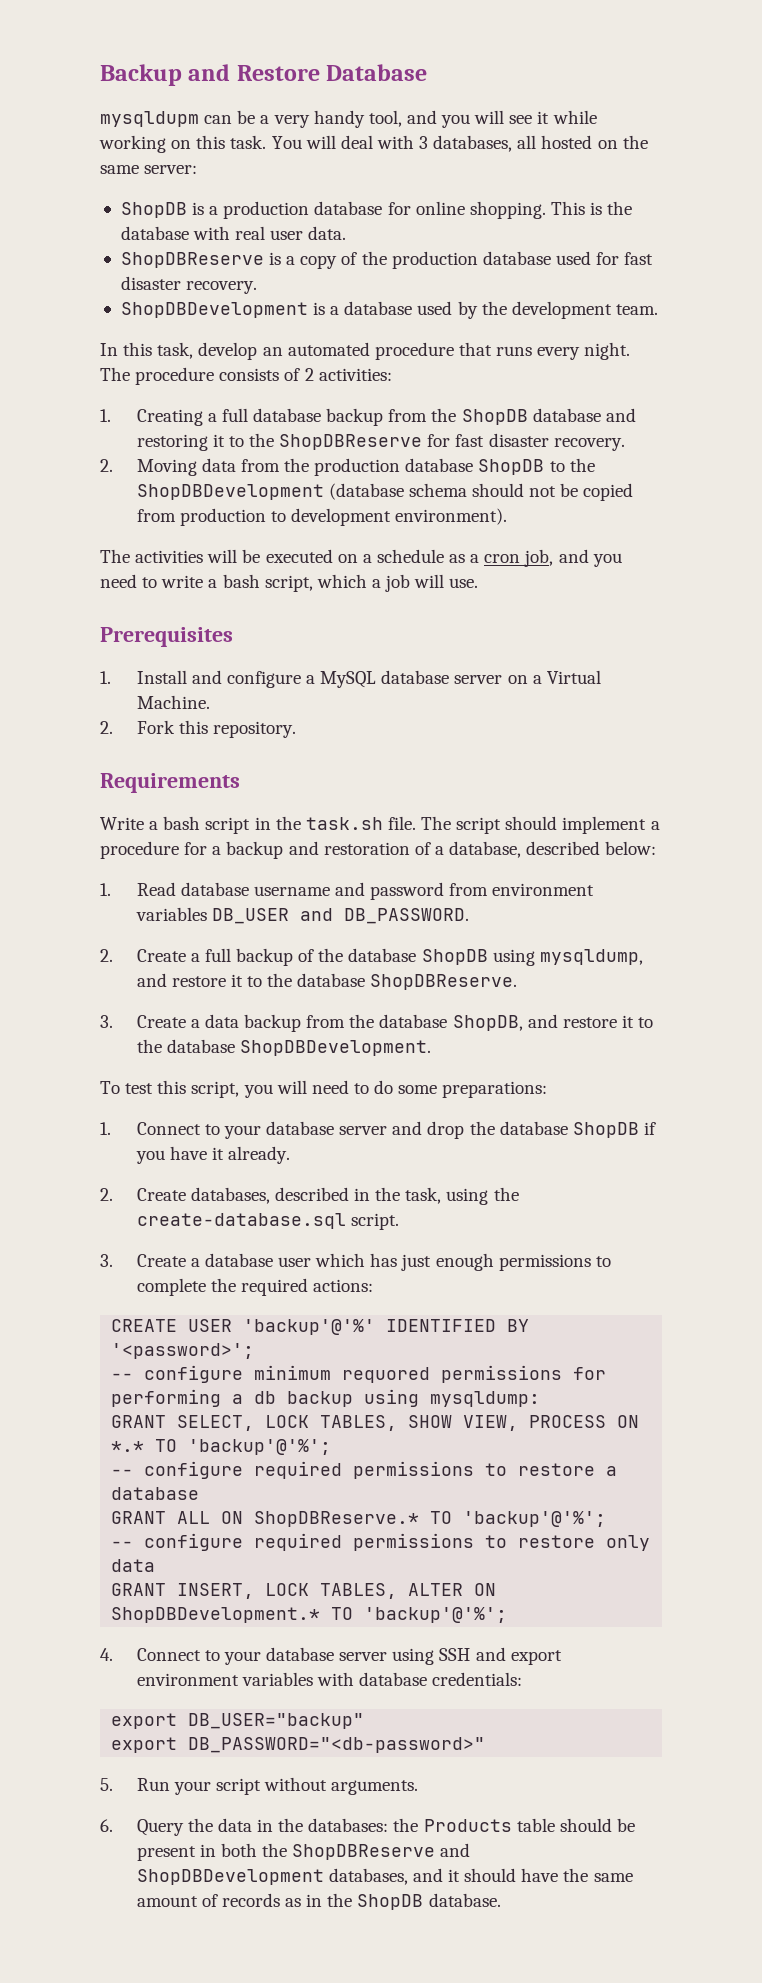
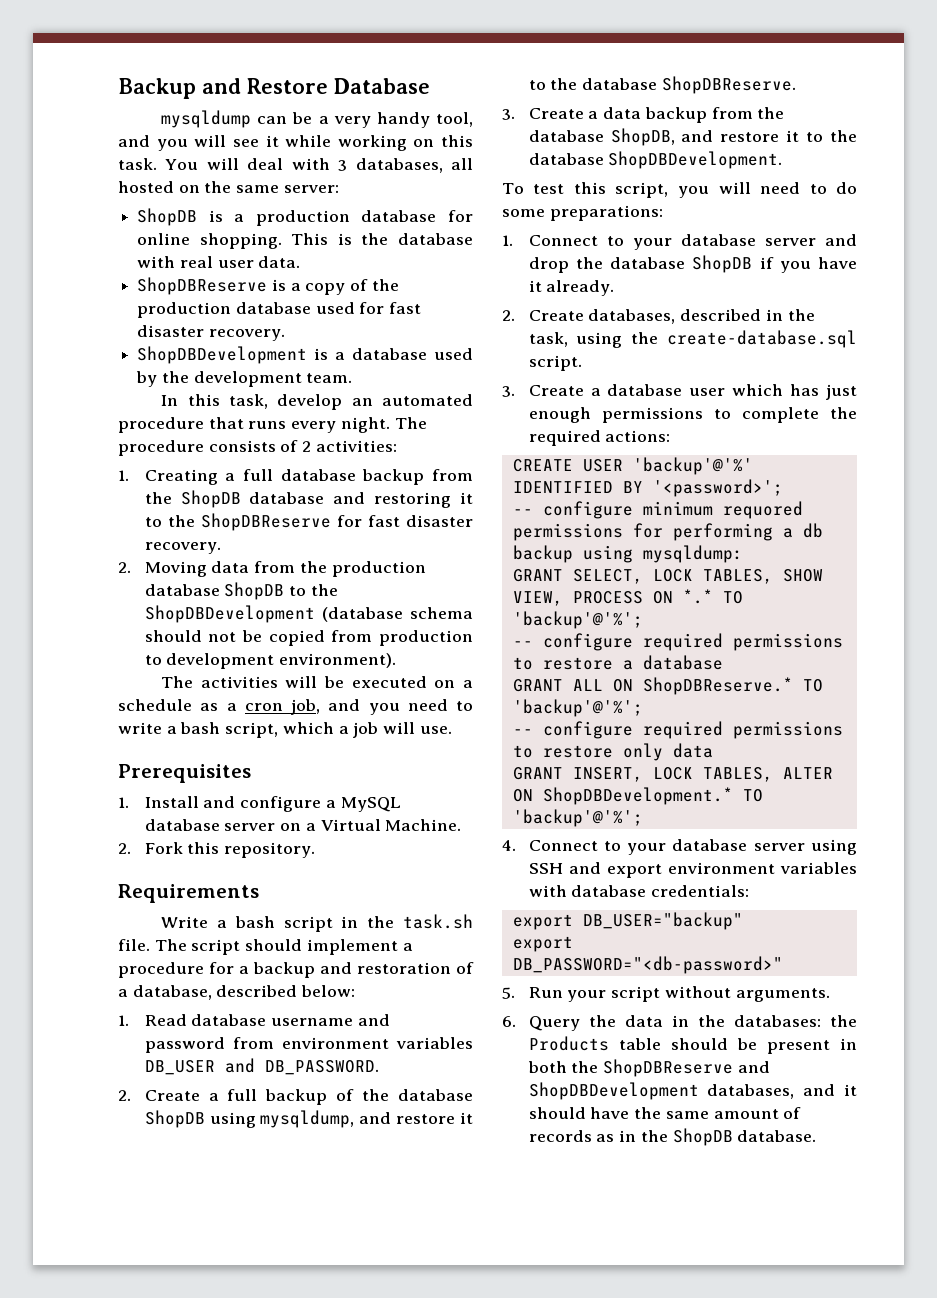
- mysqldupm can be a very handy tool, and you will see it while working on this task.
+ mysqldump can be a very handy tool, and you will see it while working on this task.

